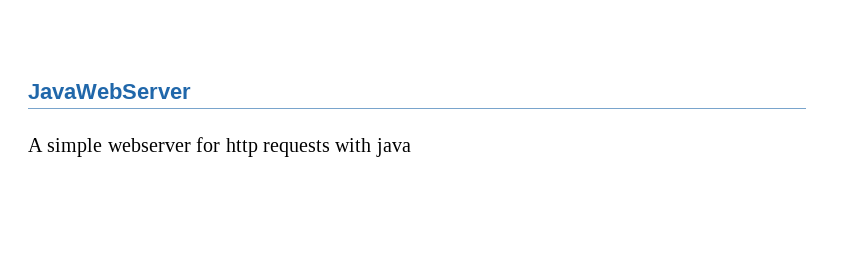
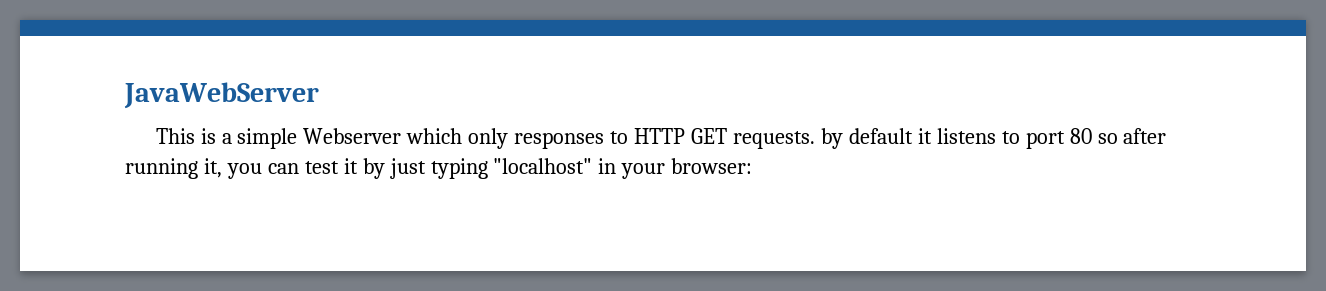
- A simple webserver for http requests with java
+ This is a simple Webserver which only responses to HTTP GET requests. by default it listens to port 80 so after running it, you can test it by just typing "localhost" in your browser:

